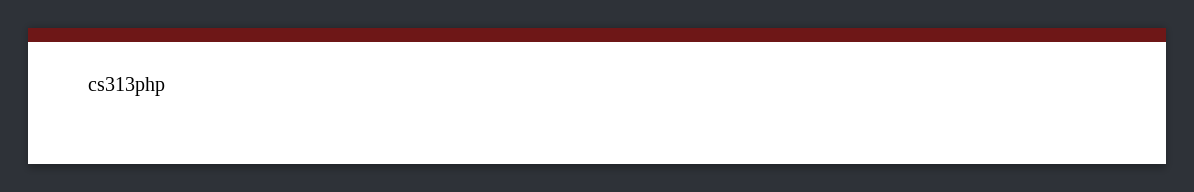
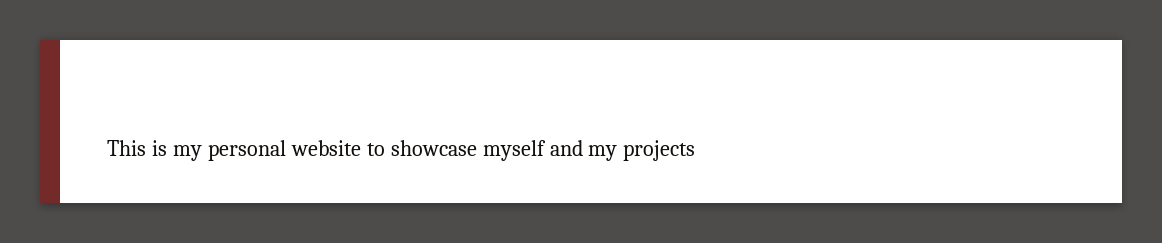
- cs313php
+ This is my personal website to showcase myself and my projects

